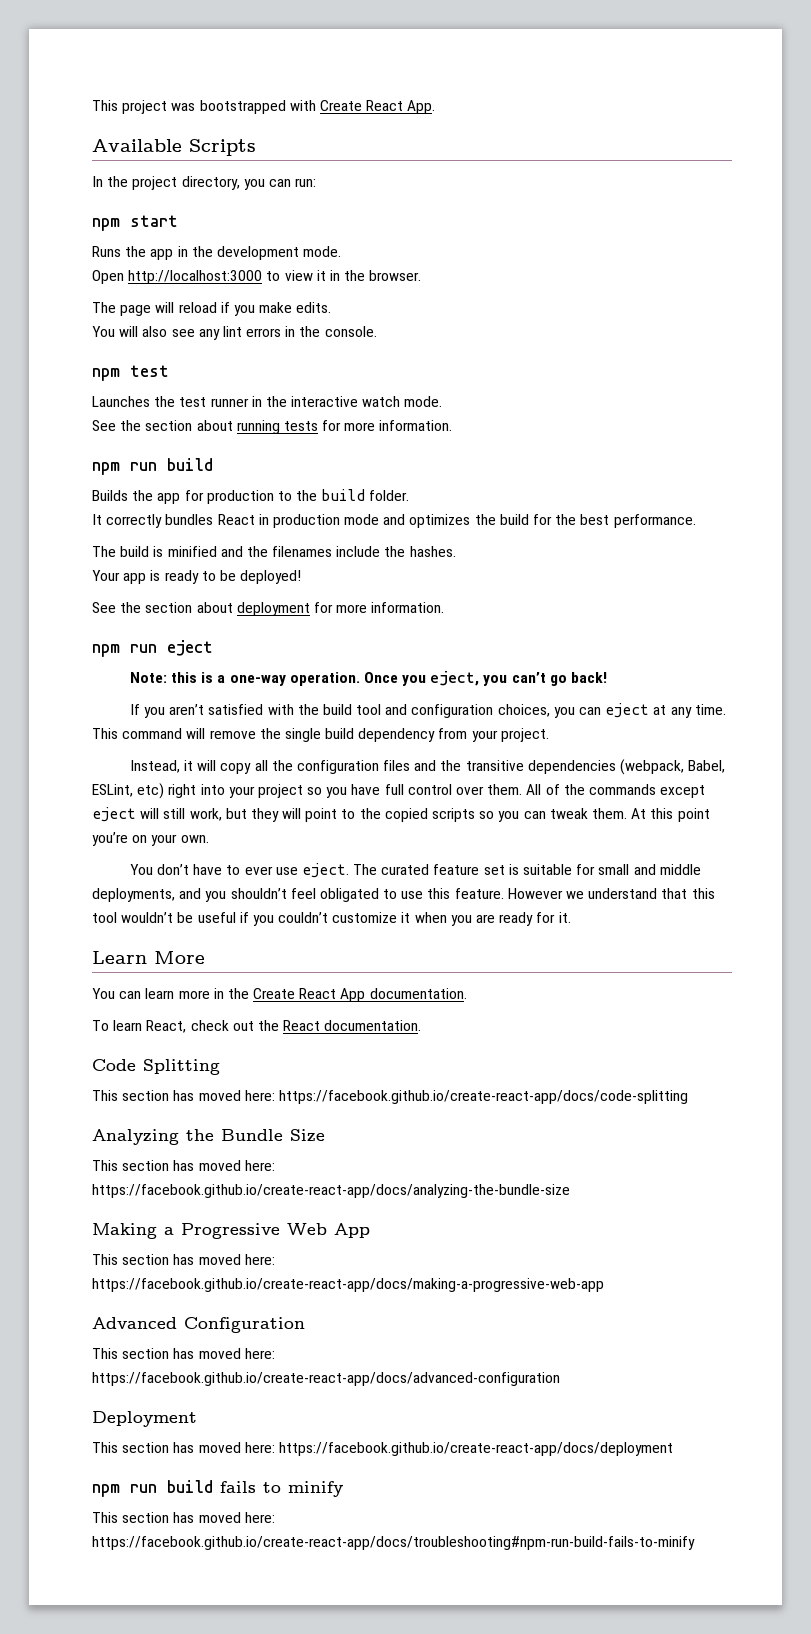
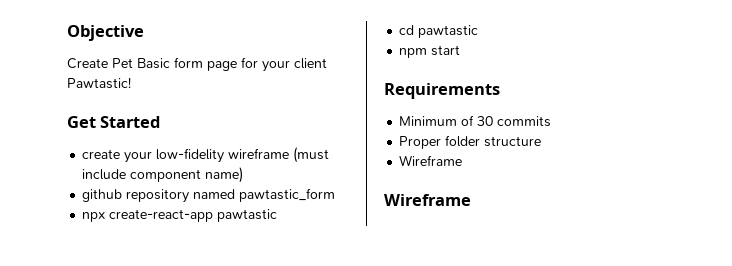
- This project was bootstrapped with Create React App.
- Available Scripts
- In the project directory, you can run:
+ Objective
+ Create Pet Basic form page for your client Pawtastic!
+ Get Started
+ create your low-fidelity wireframe (must include component name)
+ github repository named pawtastic_form
+ npx create-react-app pawtastic
+ cd pawtastic
  npm start
- Runs the app in the development mode.
- Open http://localhost:3000 to view it in the browser.
- The page will reload if you make edits.
- You will also see any lint errors in the console.
- npm test
- Launches the test runner in the interactive watch mode.
- See the section about running tests for more information.
- npm run build
- Builds the app for production to the build folder.
- It correctly bundles React in production mode and optimizes the build for the best performance.
- The build is minified and the filenames include the hashes.
- Your app is ready to be deployed!
- See the section about deployment for more information.
- npm run eject
- Note: this is a one-way operation. Once you eject, you can’t go back!
- If you aren’t satisfied with the build tool and configuration choices, you can eject at any time. This command will remove the single build dependency from your project.
- Instead, it will copy all the configuration files and the transitive dependencies (webpack, Babel, ESLint, etc) right into your project so you have full control over them. All of the commands except eject will still work, but they will point to the copied scripts so you can tweak them. At this point you’re on your own.
- You don’t have to ever use eject. The curated feature set is suitable for small and middle deployments, and you shouldn’t feel obligated to use this feature. However we understand that this tool wouldn’t be useful if you couldn’t customize it when you are ready for it.
- Learn More
- You can learn more in the Create React App documentation.
- To learn React, check out the React documentation.
- Code Splitting
- This section has moved here: https://facebook.github.io/create-react-app/docs/code-splitting
- Analyzing the Bundle Size
- This section has moved here: https://facebook.github.io/create-react-app/docs/analyzing-the-bundle-size
- Making a Progressive Web App
- This section has moved here: https://facebook.github.io/create-react-app/docs/making-a-progressive-web-app
- Advanced Configuration
- This section has moved here: https://facebook.github.io/create-react-app/docs/advanced-configuration
- Deployment
- This section has moved here: https://facebook.github.io/create-react-app/docs/deployment
- npm run build fails to minify
- This section has moved here: https://facebook.github.io/create-react-app/docs/troubleshooting#npm-run-build-fails-to-minify
+ Requirements
+ Minimum of 30 commits
+ Proper folder structure
+ Wireframe
+ Wireframe

